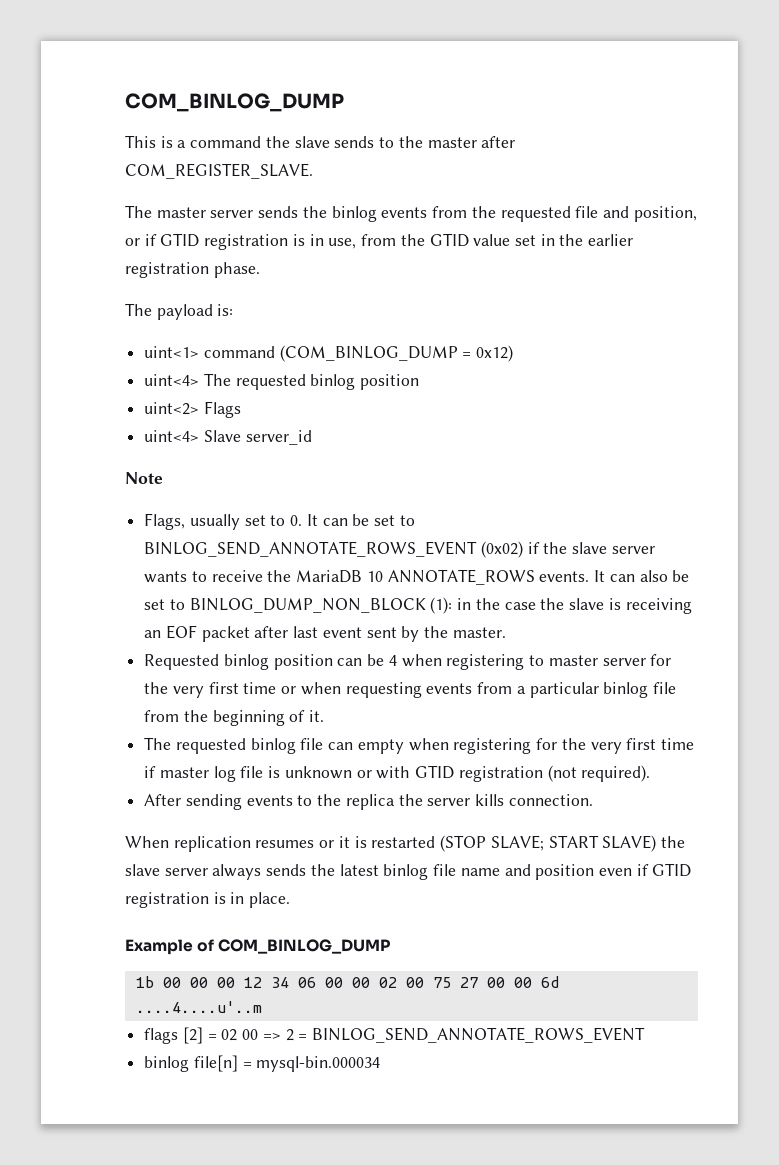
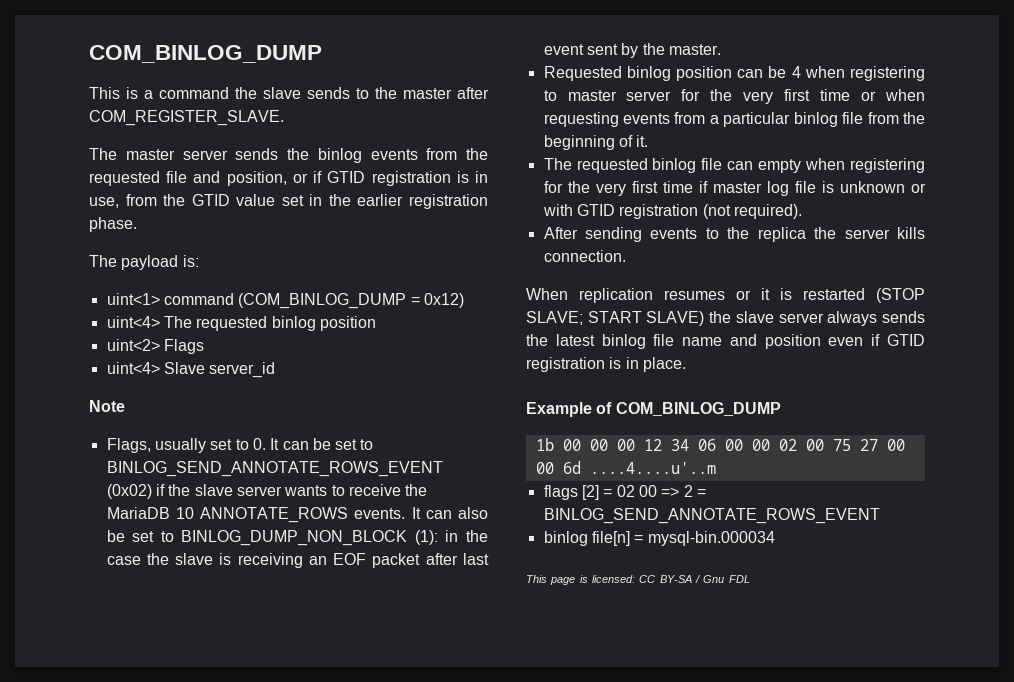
+ This page is licensed: CC BY-SA / Gnu FDL

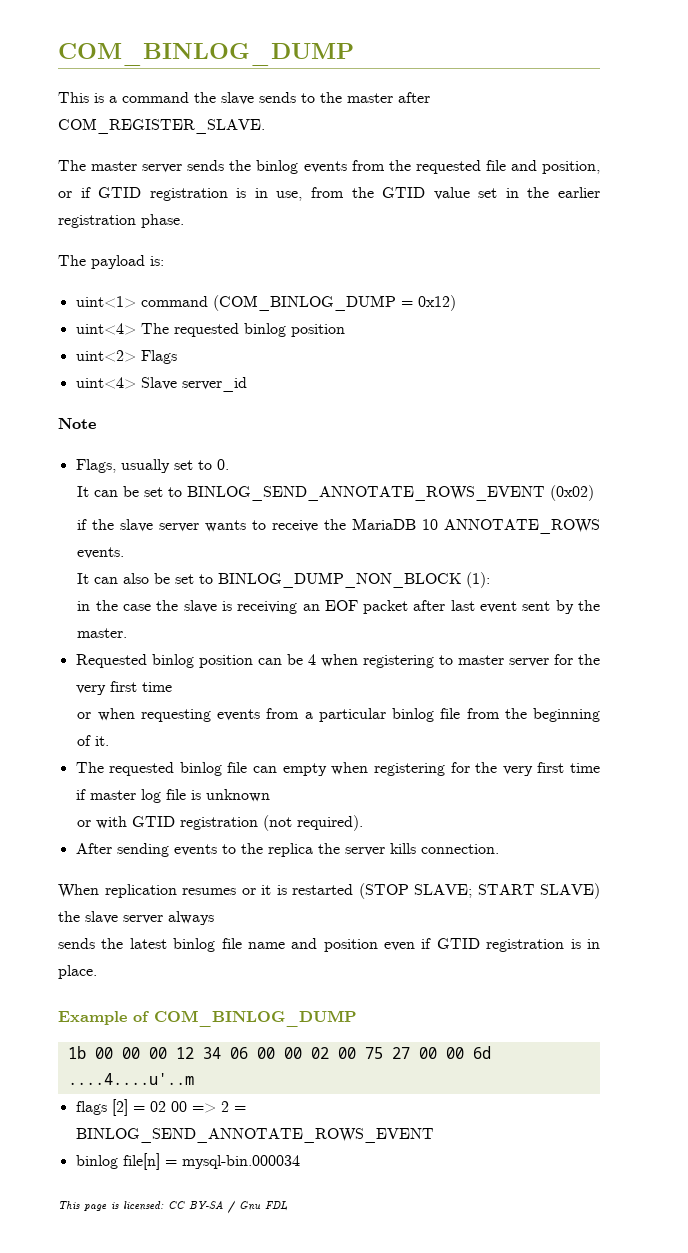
- Flags, usually set to 0. It can be set to BINLOG_SEND_ANNOTATE_ROWS_EVENT (0x02) if the slave server wants to receive the MariaDB 10 ANNOTATE_ROWS events. It can also be set to BINLOG_DUMP_NON_BLOCK (1): in the case the slave is receiving an EOF packet after last event sent by the master.
+ Flags, usually set to 0.
+ It can be set to BINLOG_SEND_ANNOTATE_ROWS_EVENT (0x02)
+ if the slave server wants to receive the MariaDB 10 ANNOTATE_ROWS events.
+ It can also be set to BINLOG_DUMP_NON_BLOCK (1):
+ in the case the slave is receiving an EOF packet after last event sent by the master.
- Requested binlog position can be 4 when registering to master server for the very first time or when requesting events from a particular binlog file from the beginning of it.
+ Requested binlog position can be 4 when registering to master server for the very first time
+ or when requesting events from a particular binlog file from the beginning of it.
- The requested binlog file can empty when registering for the very first time if master log file is unknown or with GTID registration (not required).
+ The requested binlog file can empty when registering for the very first time if master log file is unknown
+ or with GTID registration (not required).
- When replication resumes or it is restarted (STOP SLAVE; START SLAVE) the slave server always sends the latest binlog file name and position even if GTID registration is in place.
+ When replication resumes or it is restarted (STOP SLAVE; START SLAVE) the slave server always
+ sends the latest binlog file name and position even if GTID registration is in place.

